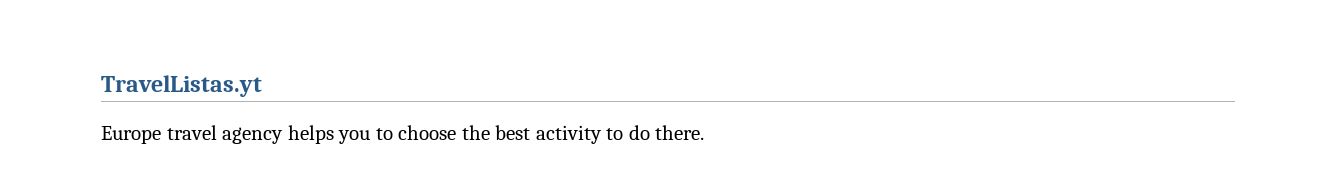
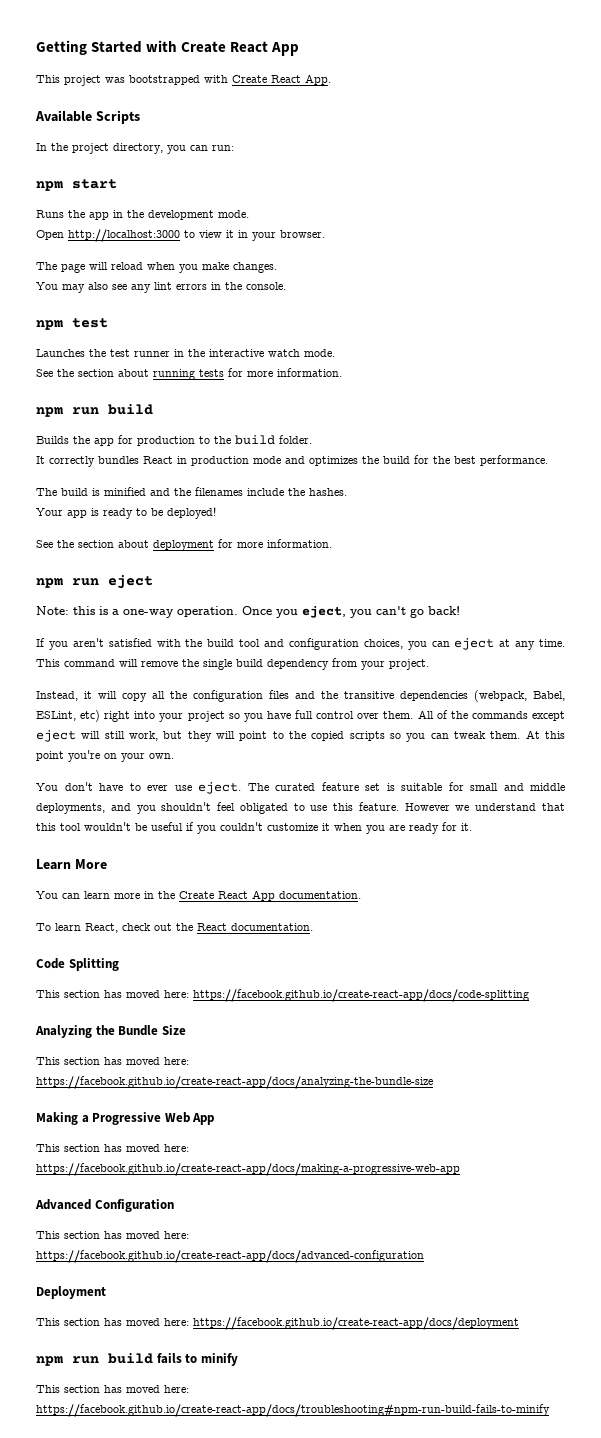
- TravelListas.yt
- Europe travel agency helps you to choose the best activity to do there.
+ Getting Started with Create React App
+ This project was bootstrapped with Create React App.
+ Available Scripts
+ In the project directory, you can run:
+ npm start
+ Runs the app in the development mode.
+ Open http://localhost:3000 to view it in your browser.
+ The page will reload when you make changes.
+ You may also see any lint errors in the console.
+ npm test
+ Launches the test runner in the interactive watch mode.
+ See the section about running tests for more information.
+ npm run build
+ Builds the app for production to the build folder.
+ It correctly bundles React in production mode and optimizes the build for the best performance.
+ The build is minified and the filenames include the hashes.
+ Your app is ready to be deployed!
+ See the section about deployment for more information.
+ npm run eject
+ Note: this is a one-way operation. Once you eject, you can't go back!
+ If you aren't satisfied with the build tool and configuration choices, you can eject at any time. This command will remove the single build dependency from your project.
+ Instead, it will copy all the configuration files and the transitive dependencies (webpack, Babel, ESLint, etc) right into your project so you have full control over them. All of the commands except eject will still work, but they will point to the copied scripts so you can tweak them. At this point you're on your own.
+ You don't have to ever use eject. The curated feature set is suitable for small and middle deployments, and you shouldn't feel obligated to use this feature. However we understand that this tool wouldn't be useful if you couldn't customize it when you are ready for it.
+ Learn More
+ You can learn more in the Create React App documentation.
+ To learn React, check out the React documentation.
+ Code Splitting
+ This section has moved here: https://facebook.github.io/create-react-app/docs/code-splitting
+ Analyzing the Bundle Size
+ This section has moved here: https://facebook.github.io/create-react-app/docs/analyzing-the-bundle-size
+ Making a Progressive Web App
+ This section has moved here: https://facebook.github.io/create-react-app/docs/making-a-progressive-web-app
+ Advanced Configuration
+ This section has moved here: https://facebook.github.io/create-react-app/docs/advanced-configuration
+ Deployment
+ This section has moved here: https://facebook.github.io/create-react-app/docs/deployment
+ npm run build fails to minify
+ This section has moved here: https://facebook.github.io/create-react-app/docs/troubleshooting#npm-run-build-fails-to-minify

